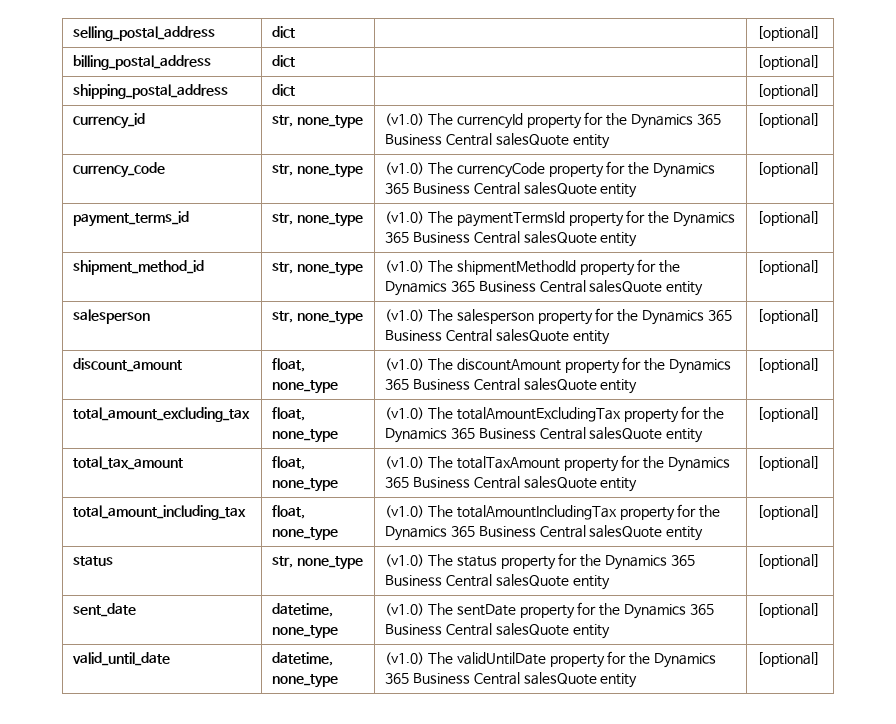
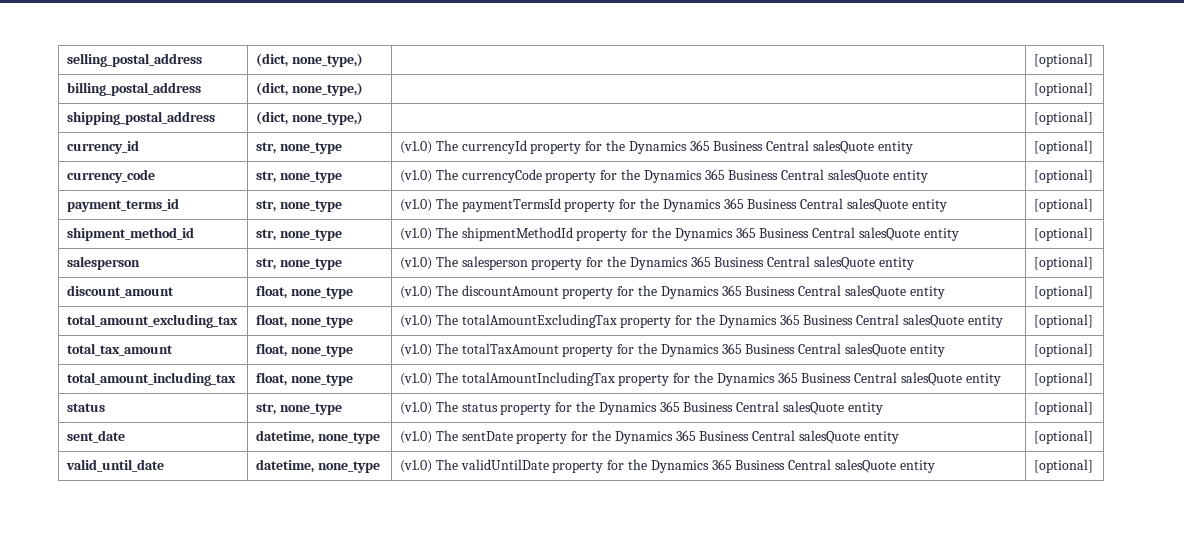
- selling_postal_address | dict | | [optional]
+ selling_postal_address | (dict, none_type,) | | [optional]
- billing_postal_address | dict | | [optional]
+ billing_postal_address | (dict, none_type,) | | [optional]
- shipping_postal_address | dict | | [optional]
+ shipping_postal_address | (dict, none_type,) | | [optional]

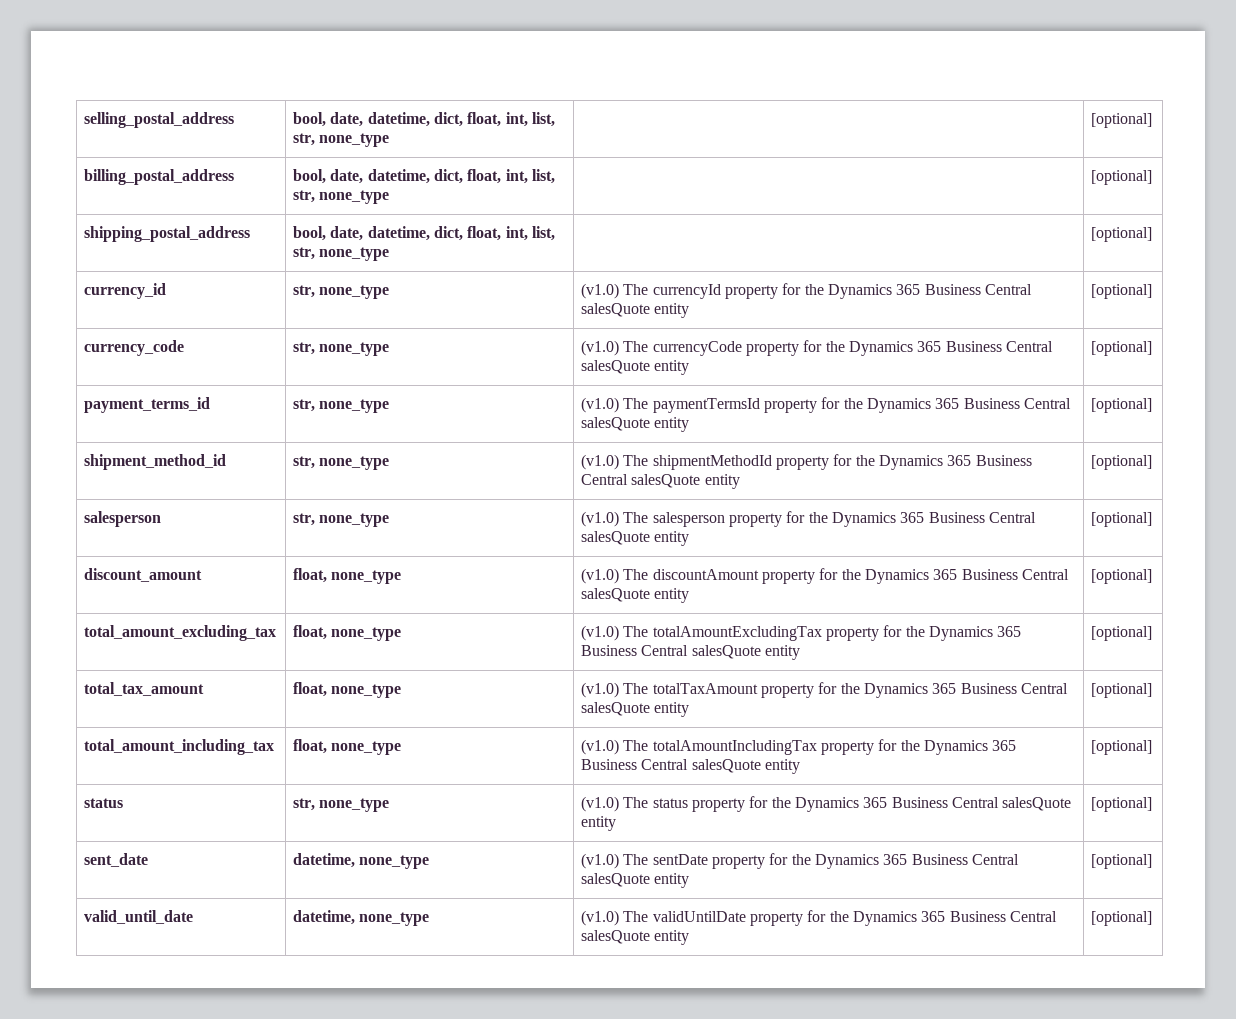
- selling_postal_address | (dict, none_type,) | | [optional]
- billing_postal_address | (dict, none_type,) | | [optional]
- shipping_postal_address | (dict, none_type,) | | [optional]
+ selling_postal_address | bool, date, datetime, dict, float, int, list, str, none_type | | [optional]
+ billing_postal_address | bool, date, datetime, dict, float, int, list, str, none_type | | [optional]
+ shipping_postal_address | bool, date, datetime, dict, float, int, list, str, none_type | | [optional]

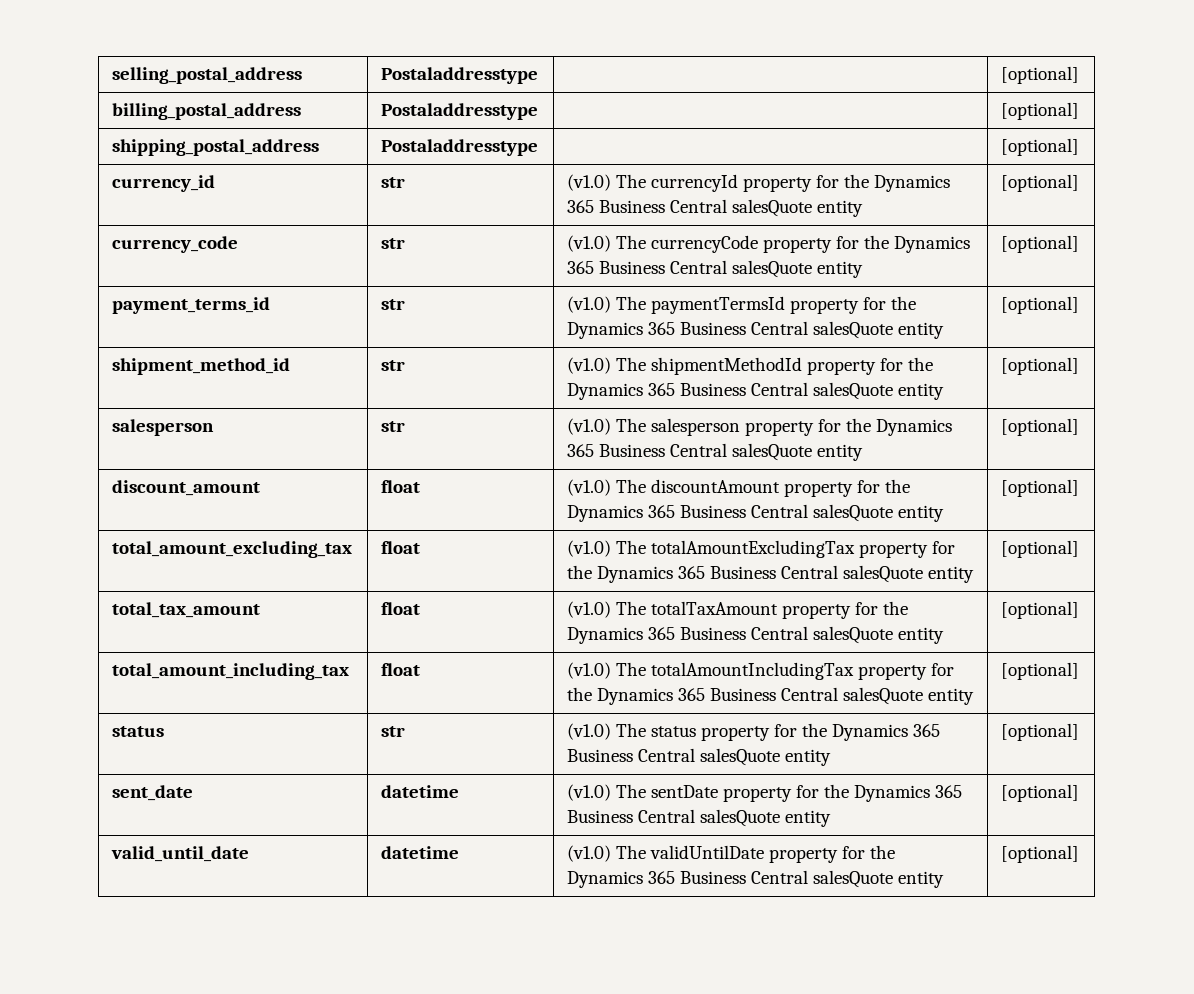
- selling_postal_address | bool, date, datetime, dict, float, int, list, str, none_type | | [optional]
- billing_postal_address | bool, date, datetime, dict, float, int, list, str, none_type | | [optional]
- shipping_postal_address | bool, date, datetime, dict, float, int, list, str, none_type | | [optional]
+ selling_postal_address | Postaladdresstype | | [optional]
+ billing_postal_address | Postaladdresstype | | [optional]
+ shipping_postal_address | Postaladdresstype | | [optional]
- currency_id | str, none_type | (v1.0) The currencyId property for the Dynamics 365 Business Central salesQuote entity | [optional]
+ currency_id | str | (v1.0) The currencyId property for the Dynamics 365 Business Central salesQuote entity | [optional]
- currency_code | str, none_type | (v1.0) The currencyCode property for the Dynamics 365 Business Central salesQuote entity | [optional]
+ currency_code | str | (v1.0) The currencyCode property for the Dynamics 365 Business Central salesQuote entity | [optional]
- payment_terms_id | str, none_type | (v1.0) The paymentTermsId property for the Dynamics 365 Business Central salesQuote entity | [optional]
+ payment_terms_id | str | (v1.0) The paymentTermsId property for the Dynamics 365 Business Central salesQuote entity | [optional]
- shipment_method_id | str, none_type | (v1.0) The shipmentMethodId property for the Dynamics 365 Business Central salesQuote entity | [optional]
+ shipment_method_id | str | (v1.0) The shipmentMethodId property for the Dynamics 365 Business Central salesQuote entity | [optional]
- salesperson | str, none_type | (v1.0) The salesperson property for the Dynamics 365 Business Central salesQuote entity | [optional]
+ salesperson | str | (v1.0) The salesperson property for the Dynamics 365 Business Central salesQuote entity | [optional]
- discount_amount | float, none_type | (v1.0) The discountAmount property for the Dynamics 365 Business Central salesQuote entity | [optional]
+ discount_amount | float | (v1.0) The discountAmount property for the Dynamics 365 Business Central salesQuote entity | [optional]
- total_amount_excluding_tax | float, none_type | (v1.0) The totalAmountExcludingTax property for the Dynamics 365 Business Central salesQuote entity | [optional]
+ total_amount_excluding_tax | float | (v1.0) The totalAmountExcludingTax property for the Dynamics 365 Business Central salesQuote entity | [optional]
- total_tax_amount | float, none_type | (v1.0) The totalTaxAmount property for the Dynamics 365 Business Central salesQuote entity | [optional]
+ total_tax_amount | float | (v1.0) The totalTaxAmount property for the Dynamics 365 Business Central salesQuote entity | [optional]
- total_amount_including_tax | float, none_type | (v1.0) The totalAmountIncludingTax property for the Dynamics 365 Business Central salesQuote entity | [optional]
+ total_amount_including_tax | float | (v1.0) The totalAmountIncludingTax property for the Dynamics 365 Business Central salesQuote entity | [optional]
- status | str, none_type | (v1.0) The status property for the Dynamics 365 Business Central salesQuote entity | [optional]
+ status | str | (v1.0) The status property for the Dynamics 365 Business Central salesQuote entity | [optional]
- sent_date | datetime, none_type | (v1.0) The sentDate property for the Dynamics 365 Business Central salesQuote entity | [optional]
+ sent_date | datetime | (v1.0) The sentDate property for the Dynamics 365 Business Central salesQuote entity | [optional]
- valid_until_date | datetime, none_type | (v1.0) The validUntilDate property for the Dynamics 365 Business Central salesQuote entity | [optional]
+ valid_until_date | datetime | (v1.0) The validUntilDate property for the Dynamics 365 Business Central salesQuote entity | [optional]

